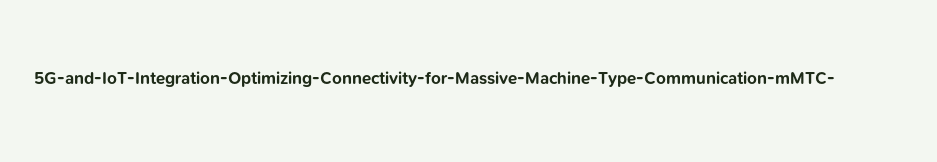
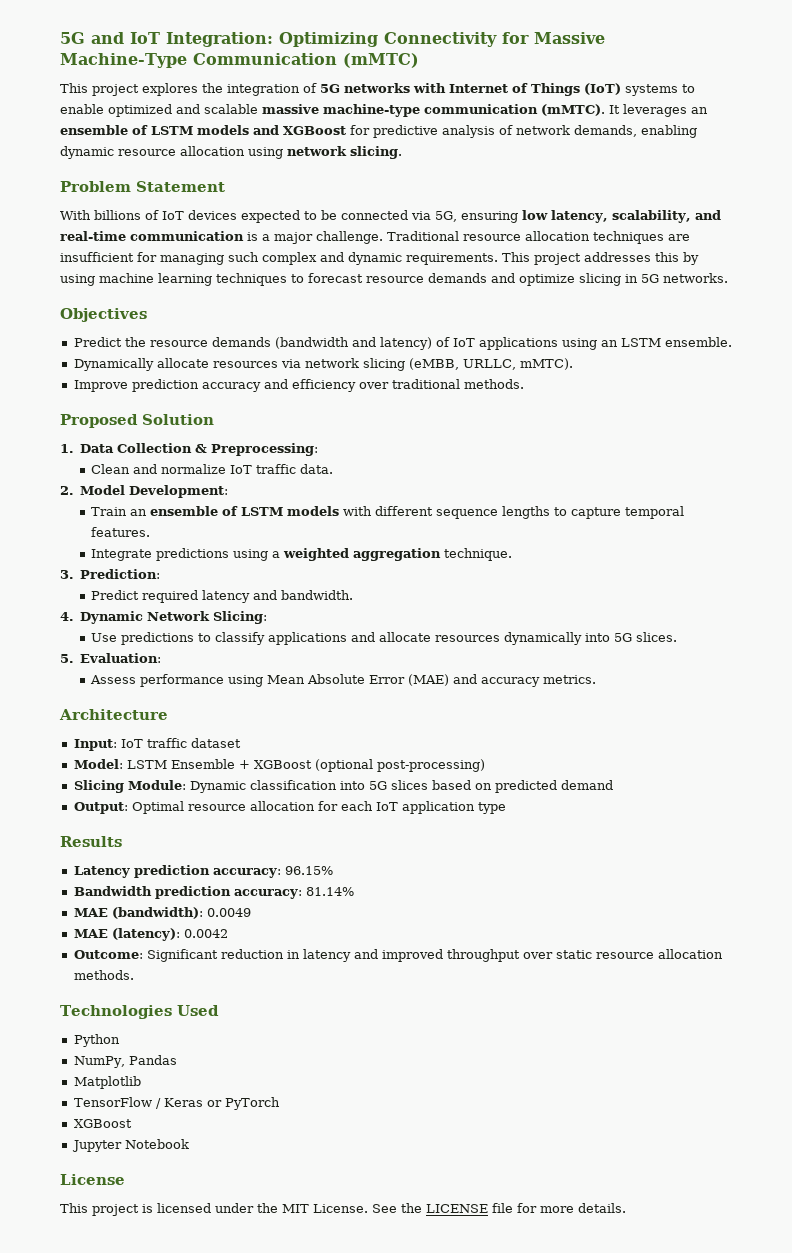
- 5G-and-IoT-Integration-Optimizing-Connectivity-for-Massive-Machine-Type-Communication-mMTC-
+ 5G and IoT Integration: Optimizing Connectivity for Massive Machine-Type Communication (mMTC)
+ This project explores the integration of 5G networks with Internet of Things (IoT) systems to enable optimized and scalable massive machine-type communication (mMTC). It leverages an ensemble of LSTM models and XGBoost for predictive analysis of network demands, enabling dynamic resource allocation using network slicing.
+ Problem Statement
+ With billions of IoT devices expected to be connected via 5G, ensuring low latency, scalability, and real-time communication is a major challenge. Traditional resource allocation techniques are insufficient for managing such complex and dynamic requirements. This project addresses this by using machine learning techniques to forecast resource demands and optimize slicing in 5G networks.
+ Objectives
+ Predict the resource demands (bandwidth and latency) of IoT applications using an LSTM ensemble.
+ Dynamically allocate resources via network slicing (eMBB, URLLC, mMTC).
+ Improve prediction accuracy and efficiency over traditional methods.
+ Proposed Solution
+ 1. Data Collection & Preprocessing:
+ Clean and normalize IoT traffic data.
+ 2. Model Development:
+ Train an ensemble of LSTM models with different sequence lengths to capture temporal features.
+ Integrate predictions using a weighted aggregation technique.
+ 3. Prediction:
+ Predict required latency and bandwidth.
+ 4. Dynamic Network Slicing:
+ Use predictions to classify applications and allocate resources dynamically into 5G slices.
+ 5. Evaluation:
+ Assess performance using Mean Absolute Error (MAE) and accuracy metrics.
+ Architecture
+ Input: IoT traffic dataset
+ Model: LSTM Ensemble + XGBoost (optional post-processing)
+ Slicing Module: Dynamic classification into 5G slices based on predicted demand
+ Output: Optimal resource allocation for each IoT application type
+ Results
+ Latency prediction accuracy: 96.15%
+ Bandwidth prediction accuracy: 81.14%
+ MAE (bandwidth): 0.0049
+ MAE (latency): 0.0042
+ Outcome: Significant reduction in latency and improved throughput over static resource allocation methods.
+ Technologies Used
+ Python
+ NumPy, Pandas
+ Matplotlib
+ TensorFlow / Keras or PyTorch
+ XGBoost
+ Jupyter Notebook
+ License
+ This project is licensed under the MIT License. See the LICENSE file for more details.

